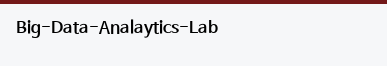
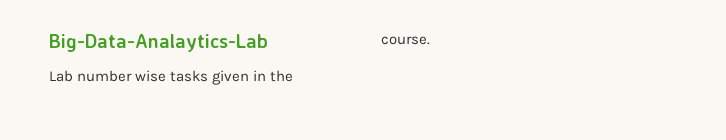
+ Lab number wise tasks given in the course.

